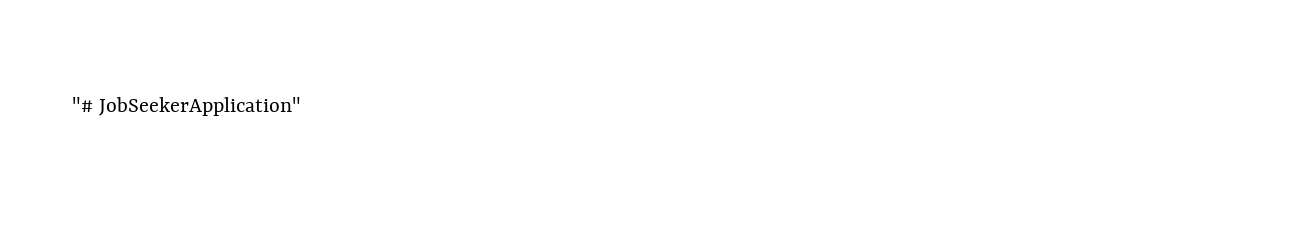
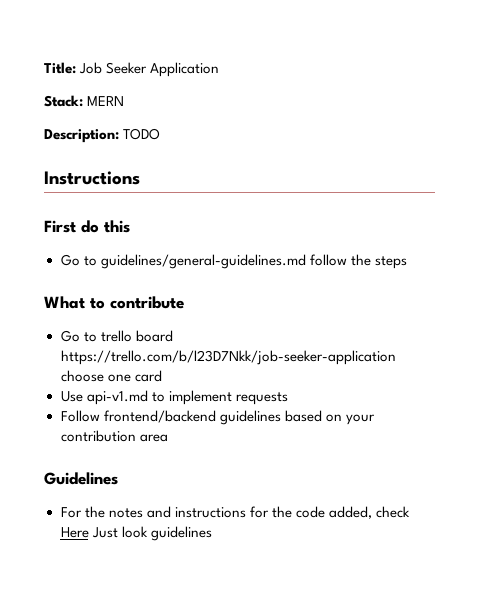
- "# JobSeekerApplication"
+ Title: Job Seeker Application
+ Stack: MERN
+ Description: TODO
+ Instructions
+ First do this
+ Go to guidelines/general-guidelines.md follow the steps
+ What to contribute
+ Go to trello board https://trello.com/b/l23D7Nkk/job-seeker-application choose one card
+ Use api-v1.md to implement requests
+ Follow frontend/backend guidelines based on your contribution area
+ Guidelines
+ For the notes and instructions for the code added, check Here Just look guidelines

